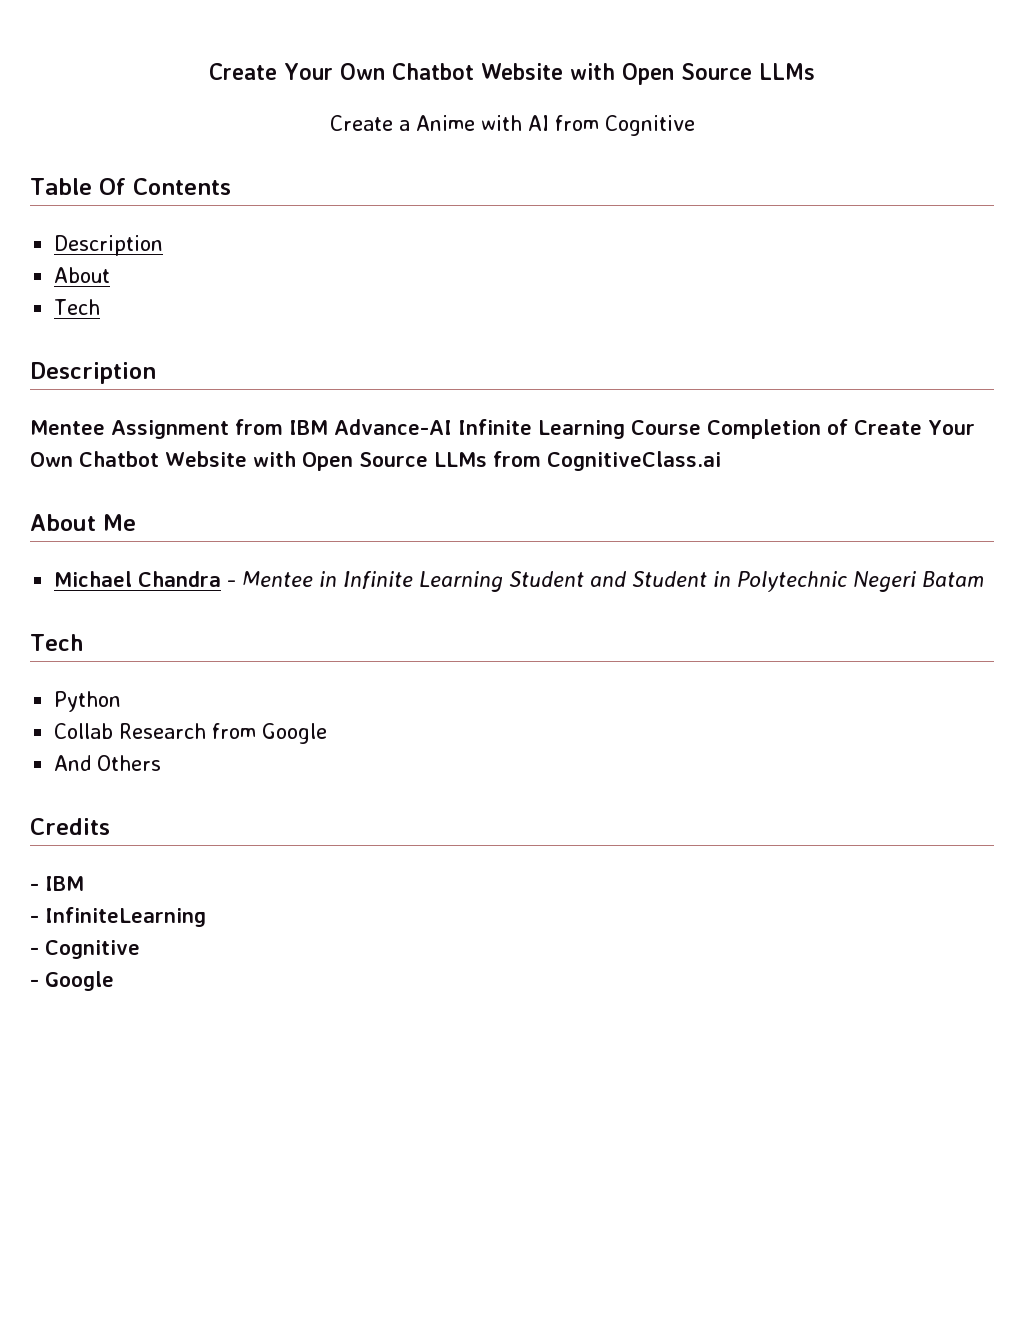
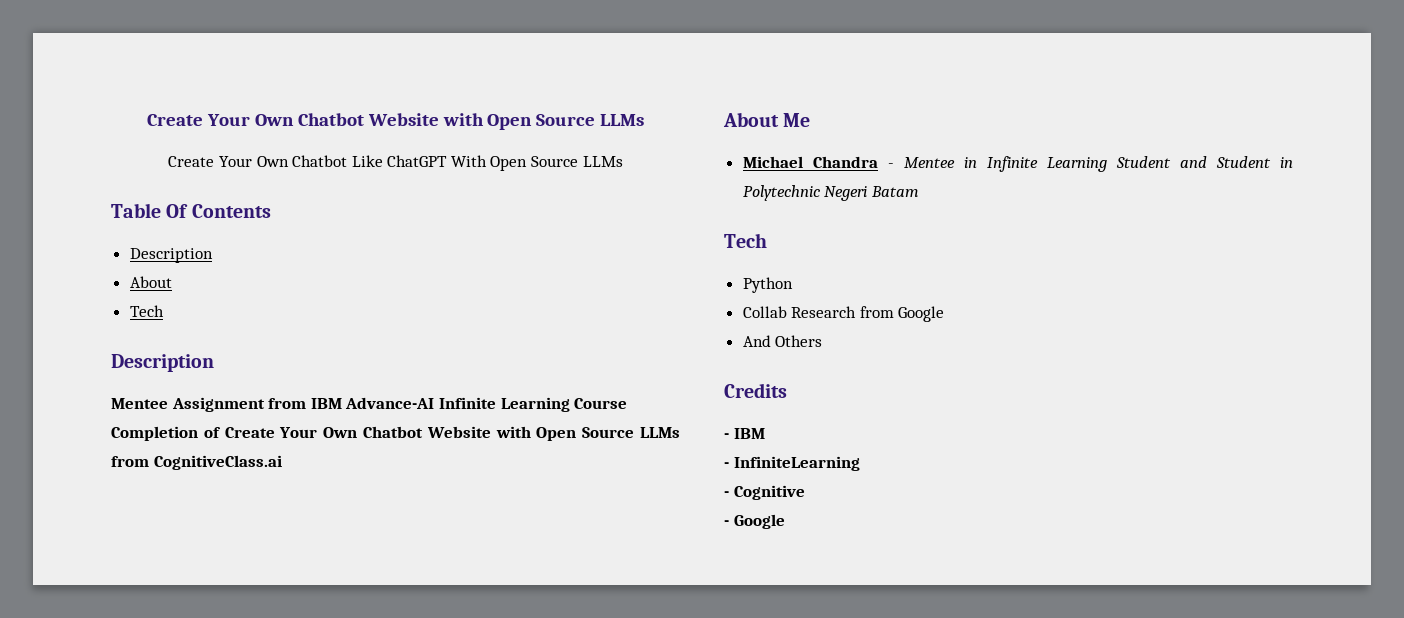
- Create a Anime with AI from Cognitive
+ Create Your Own Chatbot Like ChatGPT With Open Source LLMs

